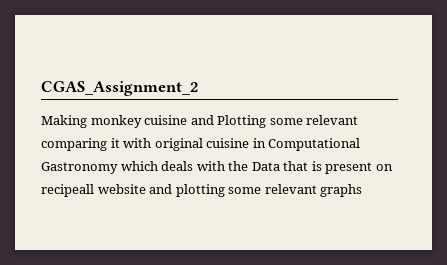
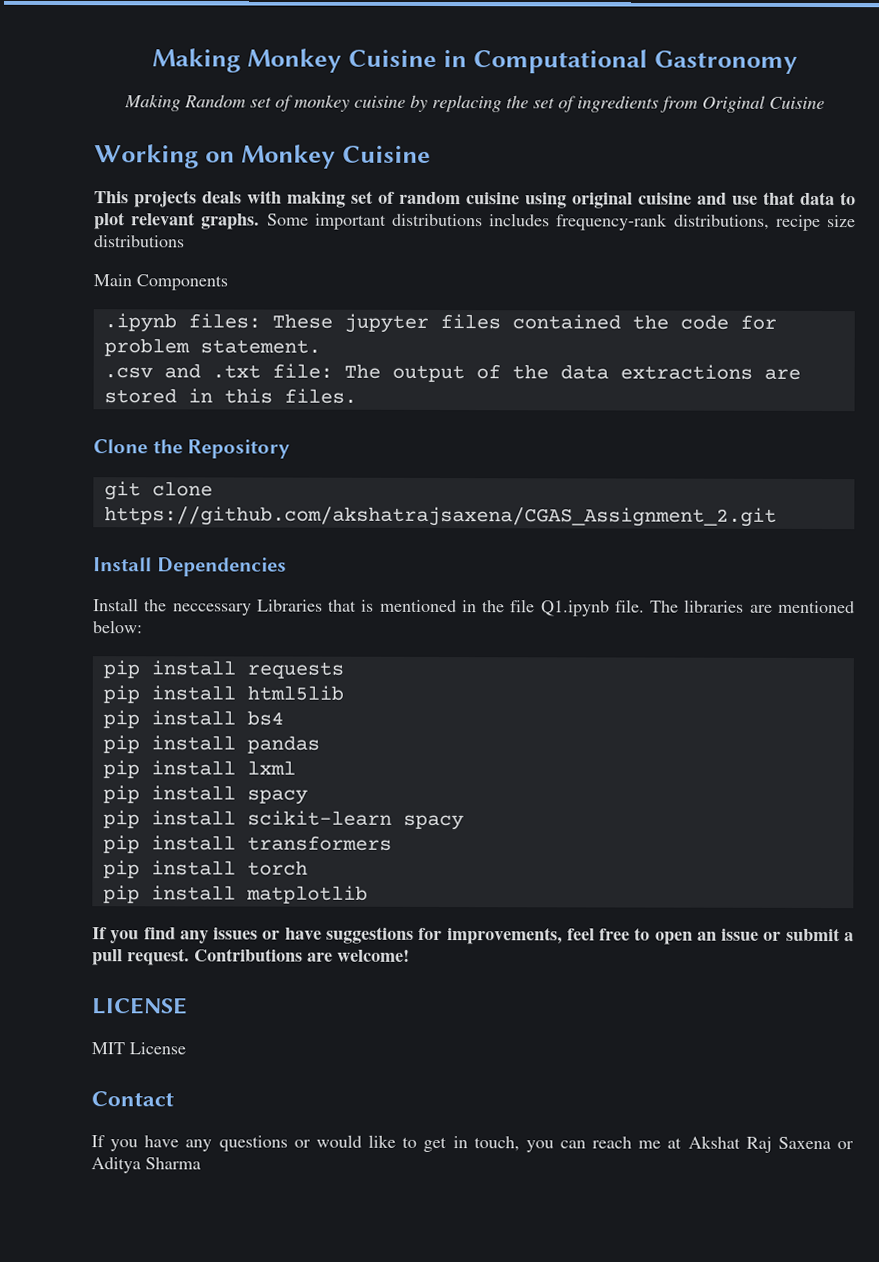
- CGAS_Assignment_2
- Making monkey cuisine and Plotting some relevant comparing it with original cuisine in Computational Gastronomy which deals with the Data that is present on recipeall website and plotting some relevant graphs
+ Making Monkey Cuisine in Computational Gastronomy
+ Making Random set of monkey cuisine by replacing the set of ingredients from Original Cuisine
+ Working on Monkey Cuisine
+ This projects deals with making set of random cuisine using original cuisine and use that data to plot relevant graphs. Some important distributions includes frequency-rank distributions, recipe size distributions
+ Main Components
+ .ipynb files: These jupyter files contained the code for problem statement.
+ .csv and .txt file: The output of the data extractions are stored in this files.
+ Clone the Repository
+ git clone https://github.com/akshatrajsaxena/CGAS_Assignment_2.git
+ Install Dependencies
+ Install the neccessary Libraries that is mentioned in the file Q1.ipynb file. The libraries are mentioned below:
+ pip install requests
+ pip install html5lib
+ pip install bs4
+ pip install pandas
+ pip install lxml
+ pip install spacy
+ pip install scikit-learn spacy
+ pip install transformers
+ pip install torch
+ pip install matplotlib
+ If you find any issues or have suggestions for improvements, feel free to open an issue or submit a pull request. Contributions are welcome!
+ LICENSE
+ MIT License
+ Contact
+ If you have any questions or would like to get in touch, you can reach me at Akshat Raj Saxena or Aditya Sharma

